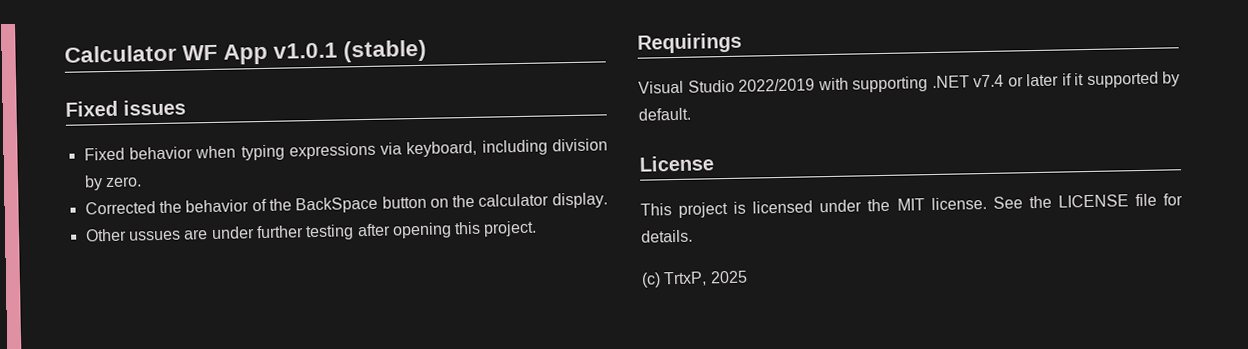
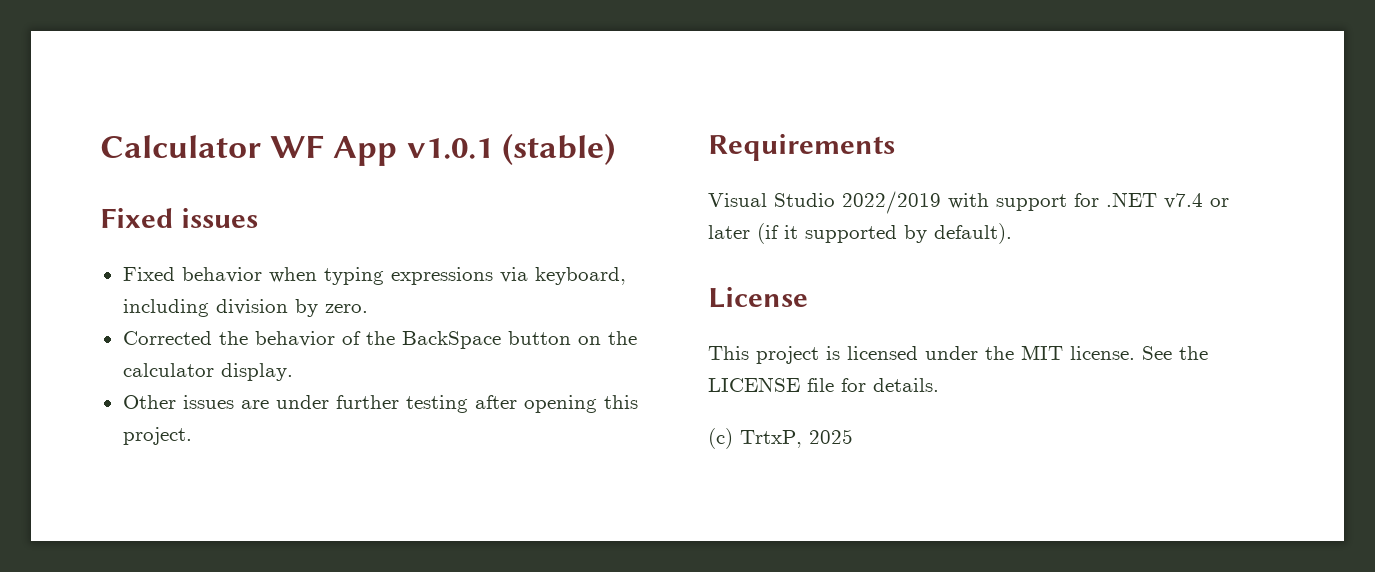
- Other ussues are under further testing after opening this project.
+ Other issues are under further testing after opening this project.
- Requirings
+ Requirements
- Visual Studio 2022/2019 with supporting .NET v7.4 or later if it supported by default.
+ Visual Studio 2022/2019 with support for .NET v7.4 or later (if it supported by default).

